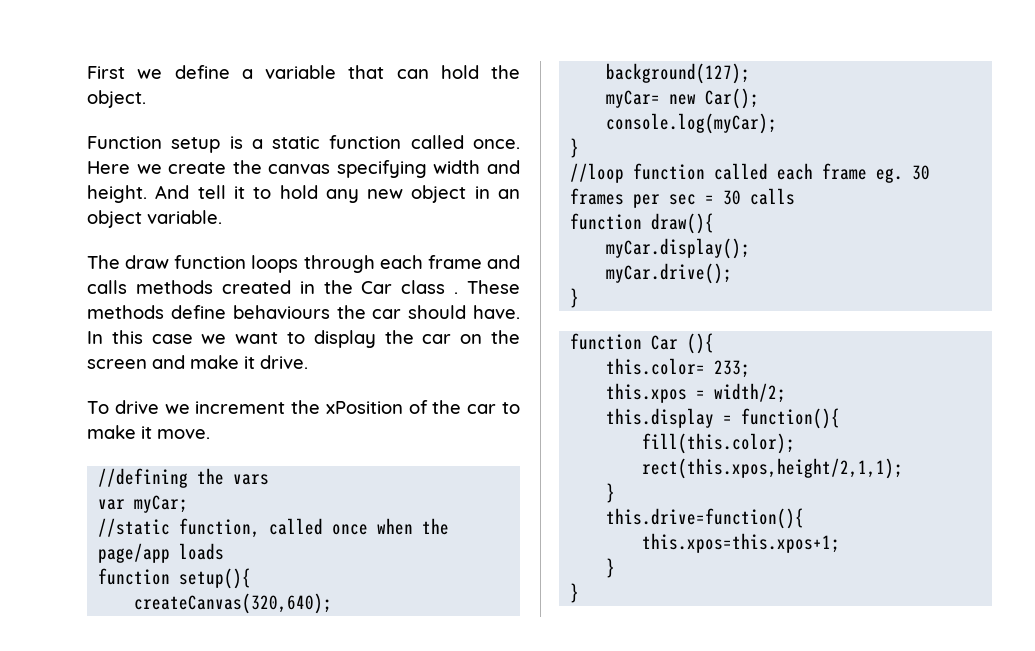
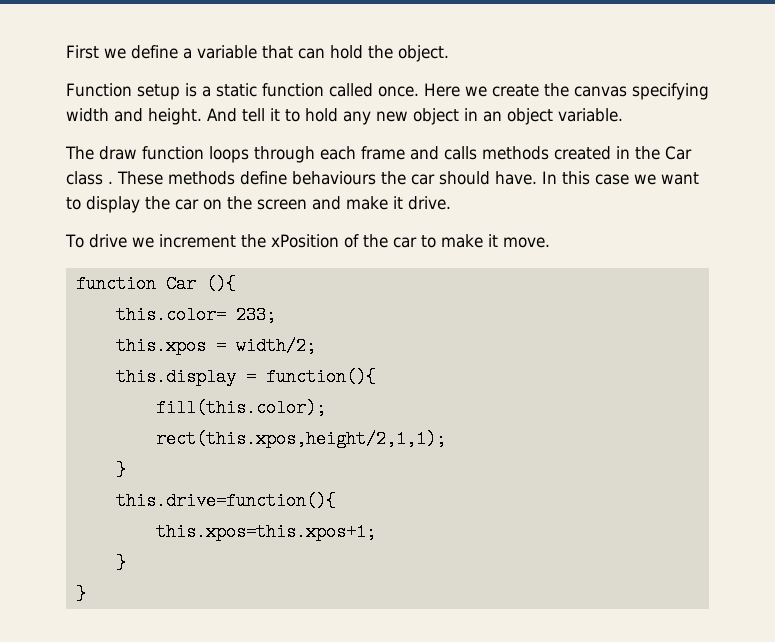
- //defining the vars
- var myCar;
- //static function, called once when the page/app loads
- function setup(){
- createCanvas(320,640);
- background(127);
- myCar= new Car();
- console.log(myCar);
- }
- //loop function called each frame eg. 30 frames per sec = 30 calls
- function draw(){
- myCar.display();
- myCar.drive();
- }

